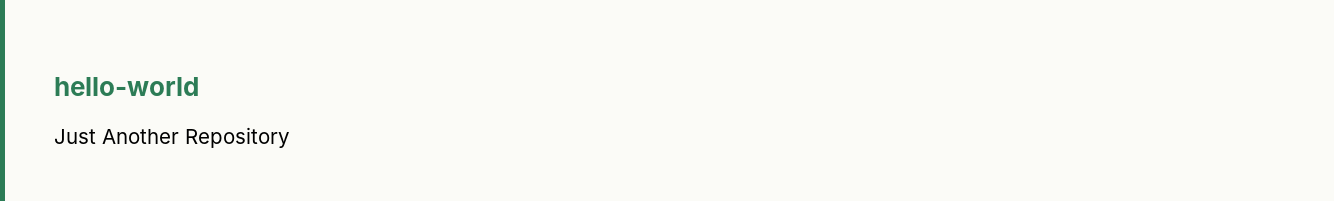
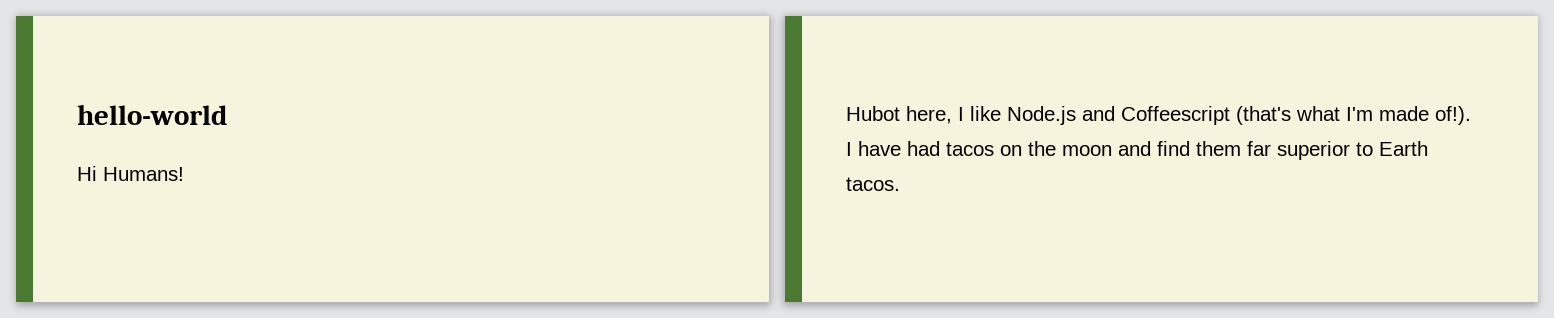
- Just Another Repository
+ Hi Humans!
+ Hubot here, I like Node.js and Coffeescript (that's what I'm made of!). I have had tacos on the moon and find them far superior to Earth tacos.

